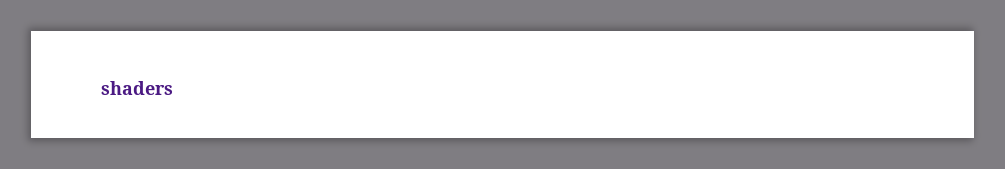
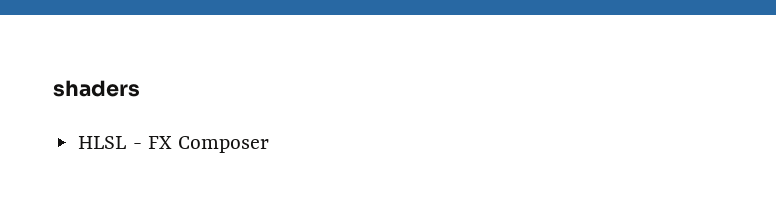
+ HLSL - FX Composer

